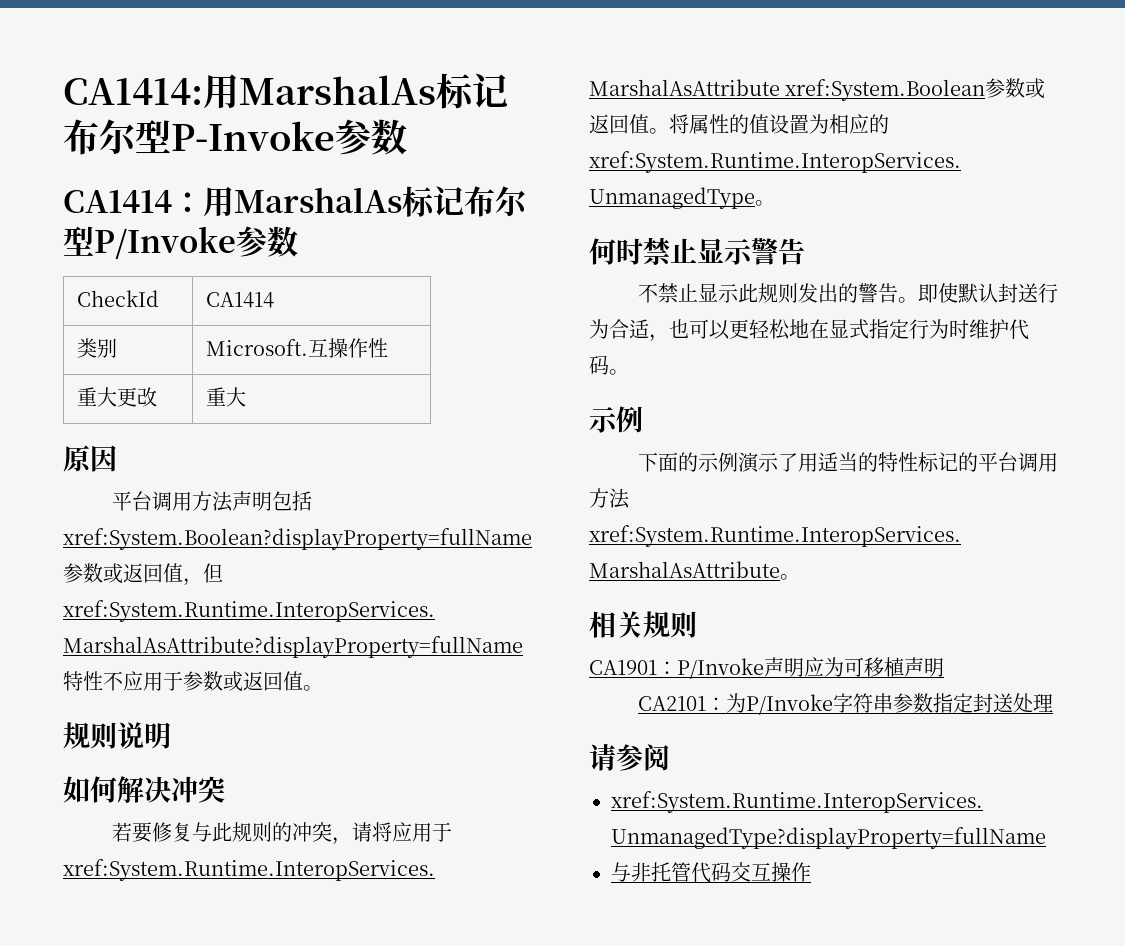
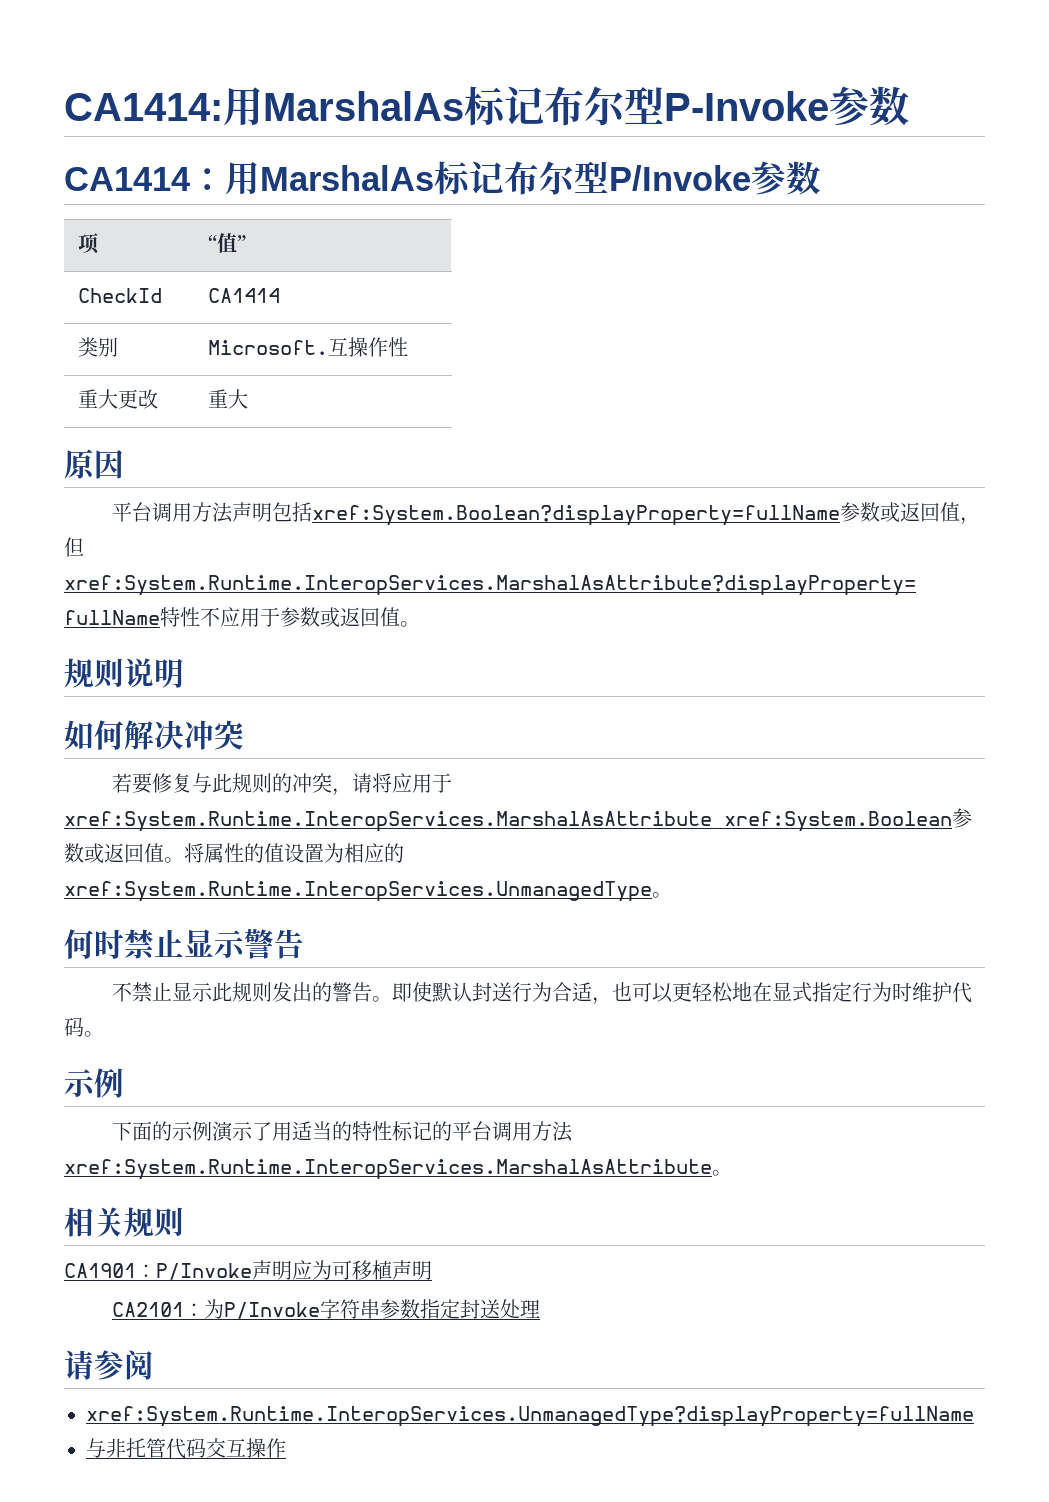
+ 项 | “值”

